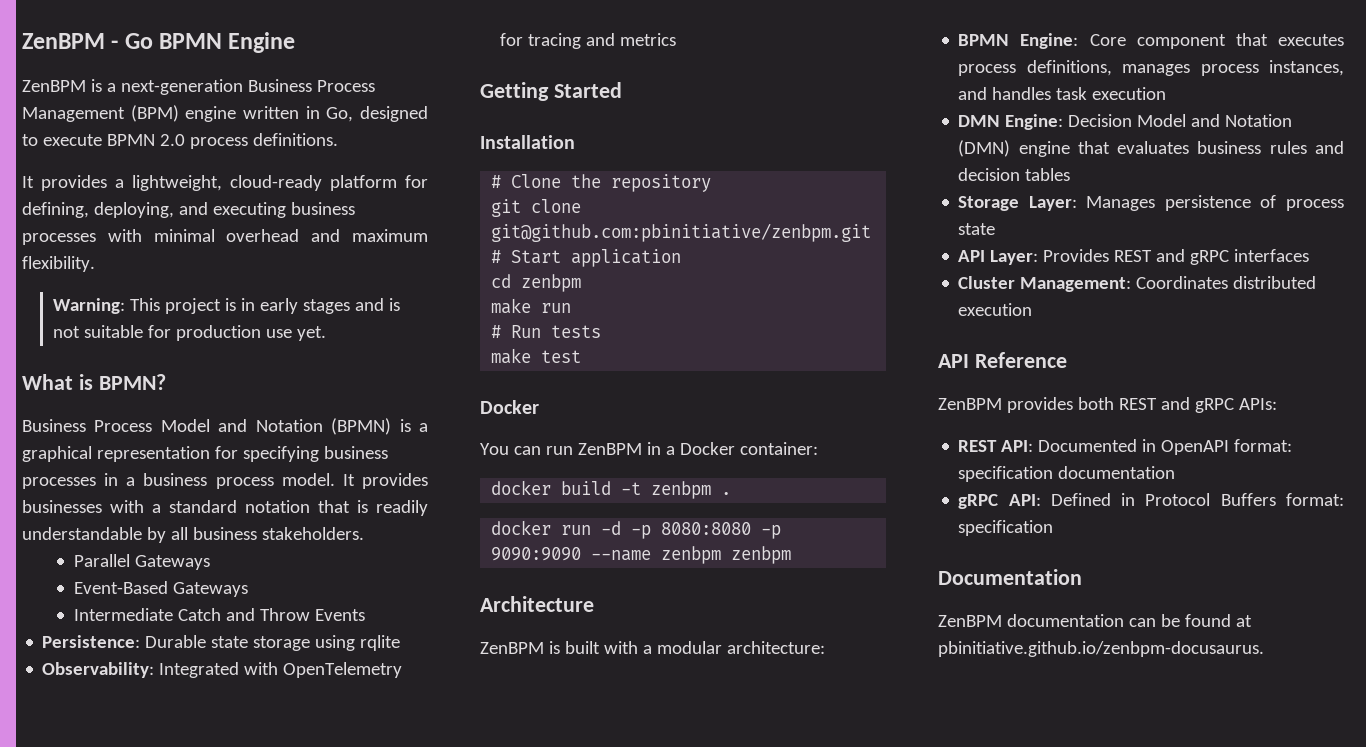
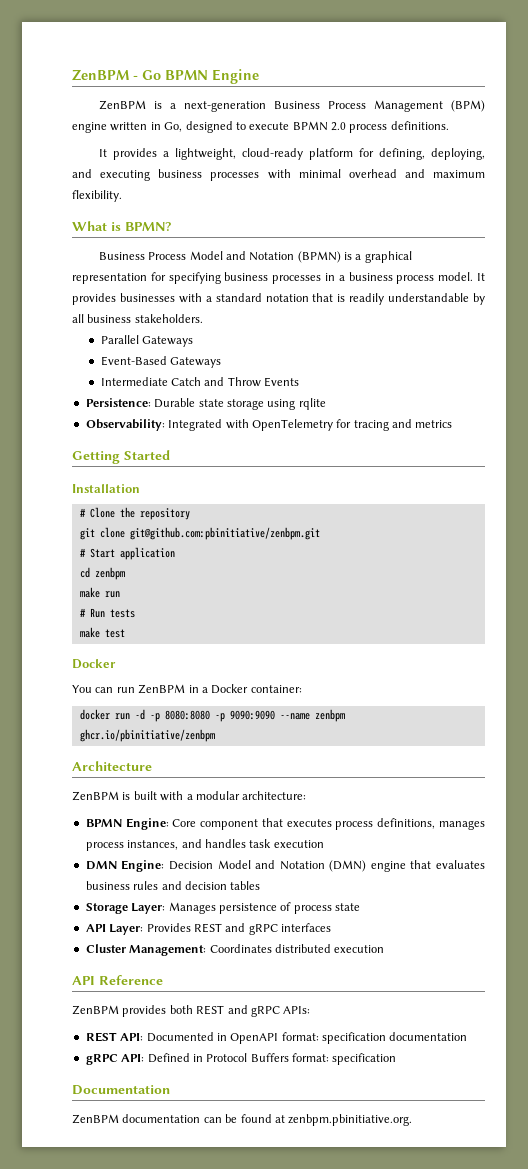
- Warning: This project is in early stages and is not suitable for production use yet.
- docker build -t zenbpm .
- docker run -d -p 8080:8080 -p 9090:9090 --name zenbpm zenbpm
+ docker run -d -p 8080:8080 -p 9090:9090 --name zenbpm ghcr.io/pbinitiative/zenbpm
- ZenBPM documentation can be found at pbinitiative.github.io/zenbpm-docusaurus.
+ ZenBPM documentation can be found at zenbpm.pbinitiative.org.

